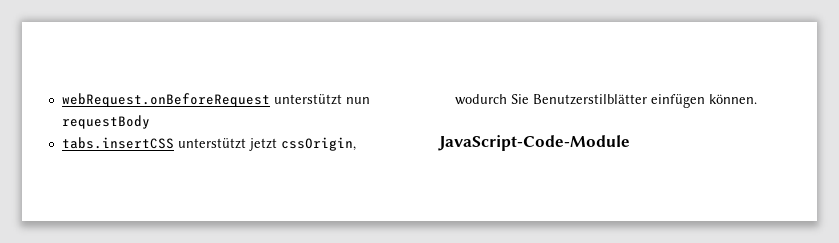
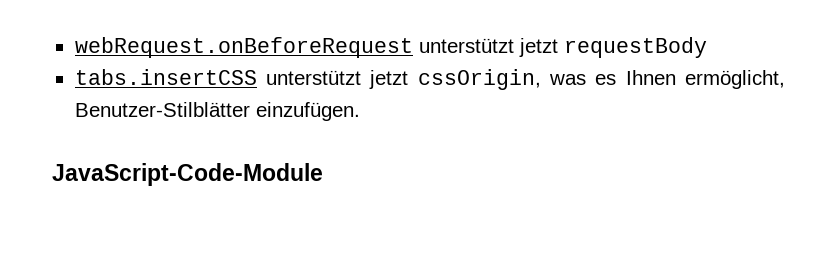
- webRequest.onBeforeRequest unterstützt nun requestBody
+ webRequest.onBeforeRequest unterstützt jetzt requestBody
- tabs.insertCSS unterstützt jetzt cssOrigin, wodurch Sie Benutzerstilblätter einfügen können.
+ tabs.insertCSS unterstützt jetzt cssOrigin, was es Ihnen ermöglicht, Benutzer-Stilblätter einzufügen.

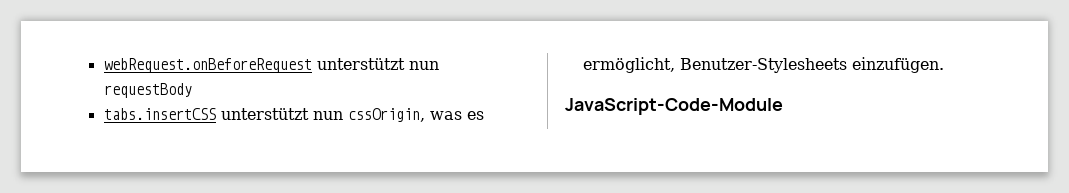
- webRequest.onBeforeRequest unterstützt jetzt requestBody
+ webRequest.onBeforeRequest unterstützt nun requestBody
- tabs.insertCSS unterstützt jetzt cssOrigin, was es Ihnen ermöglicht, Benutzer-Stilblätter einzufügen.
+ tabs.insertCSS unterstützt nun cssOrigin, was es ermöglicht, Benutzer-Stylesheets einzufügen.

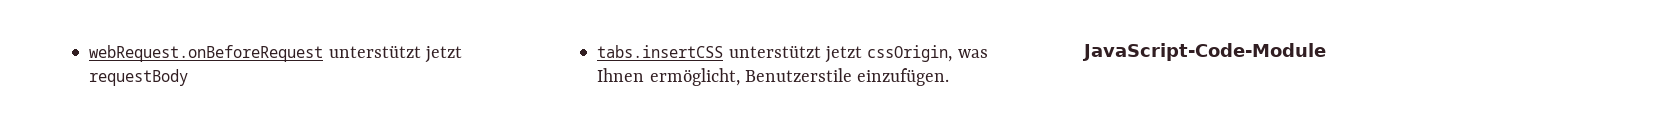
- webRequest.onBeforeRequest unterstützt nun requestBody
+ webRequest.onBeforeRequest unterstützt jetzt requestBody
- tabs.insertCSS unterstützt nun cssOrigin, was es ermöglicht, Benutzer-Stylesheets einzufügen.
+ tabs.insertCSS unterstützt jetzt cssOrigin, was Ihnen ermöglicht, Benutzerstile einzufügen.

